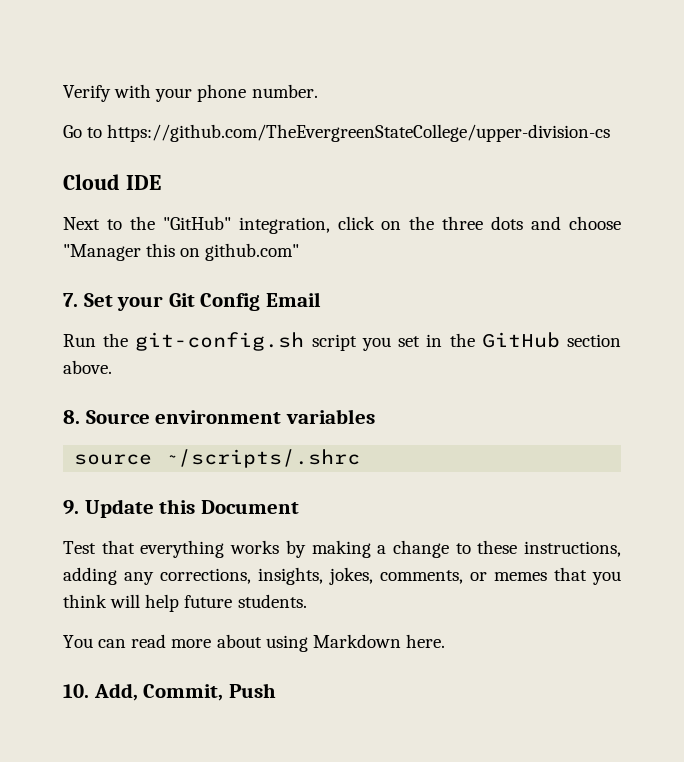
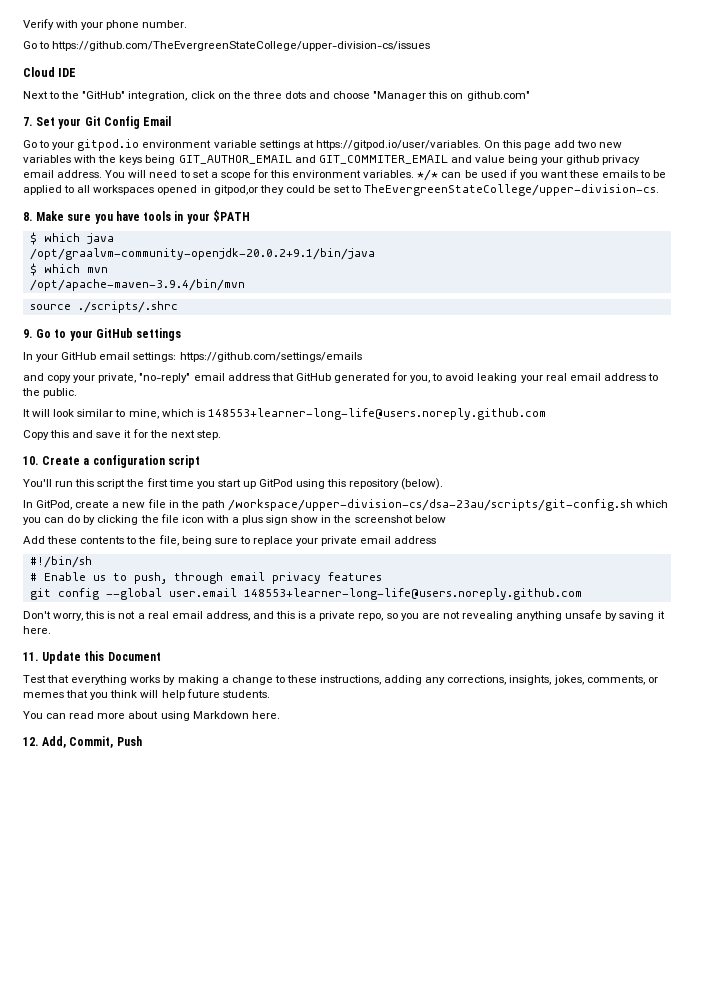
- Go to https://github.com/TheEvergreenStateCollege/upper-division-cs
+ Go to https://github.com/TheEvergreenStateCollege/upper-division-cs/issues
- Run the git-config.sh script you set in the GitHub section above.
- 8. Source environment variables
- source ~/scripts/.shrc
- 9. Update this Document
+ Go to your gitpod.io environment variable settings at https://gitpod.io/user/variables. On this page add two new variables with the keys being GIT_AUTHOR_EMAIL and GIT_COMMITER_EMAIL and value being your github privacy email address. You will need to set a scope for this environment variables. */* can be used if you want these emails to be applied to all workspaces opened in gitpod,or they could be set to TheEvergreenStateCollege/upper-division-cs.
+ 8. Make sure you have tools in your $PATH
+ $ which java
+ /opt/graalvm-community-openjdk-20.0.2+9.1/bin/java
+ $ which mvn
+ /opt/apache-maven-3.9.4/bin/mvn
+ source ./scripts/.shrc
+ 9. Go to your GitHub settings
+ In your GitHub email settings: https://github.com/settings/emails
+ and copy your private, "no-reply" email address that GitHub generated for you, to avoid leaking your real email address to the public.
+ It will look similar to mine, which is 148553+learner-long-life@users.noreply.github.com
+ Copy this and save it for the next step.
+ 10. Create a configuration script
+ You'll run this script the first time you start up GitPod using this repository (below).
+ In GitPod, create a new file in the path /workspace/upper-division-cs/dsa-23au/scripts/git-config.sh which you can do by clicking the file icon with a plus sign show in the screenshot below
+ Add these contents to the file, being sure to replace your private email address
+ #!/bin/sh
+ # Enable us to push, through email privacy features
+ git config --global user.email 148553+learner-long-life@users.noreply.github.com
+ Don't worry, this is not a real email address, and this is a private repo, so you are not revealing anything unsafe by saving it here.
+ 11. Update this Document
- 10. Add, Commit, Push
+ 12. Add, Commit, Push

